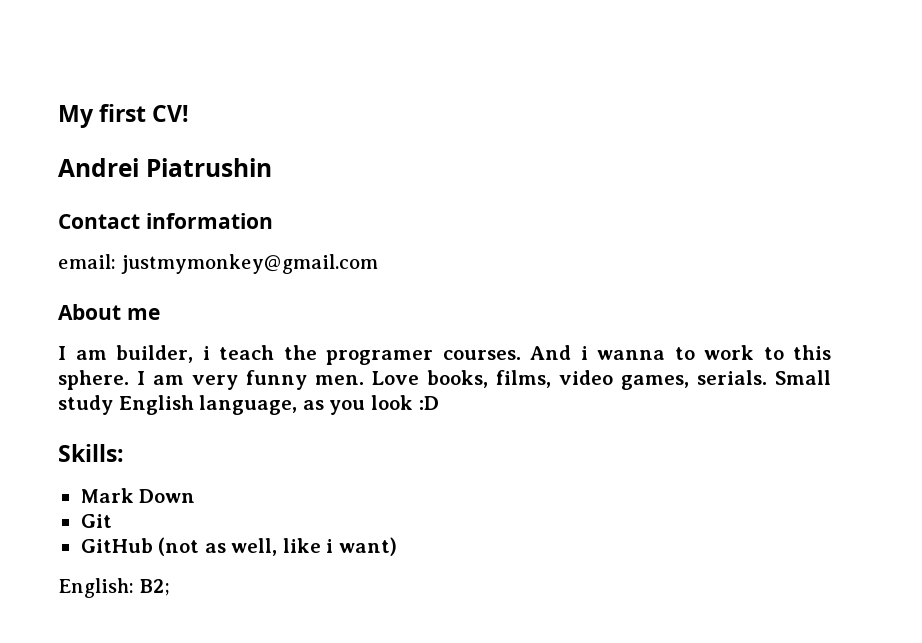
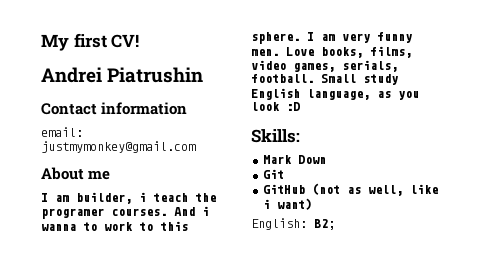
- Love books, films, video games, serials.
+ Love books, films, video games, serials, football.

